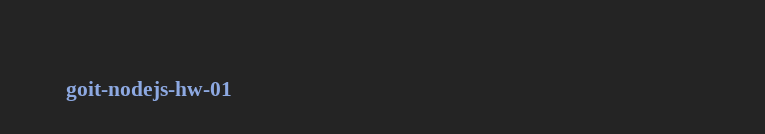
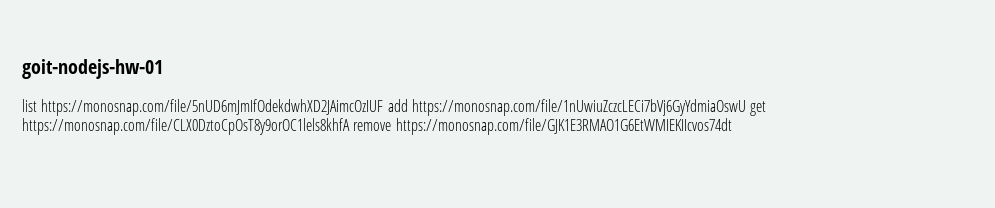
+ list https://monosnap.com/file/5nUD6mJmIfOdekdwhXD2JAimcOzIUF add https://monosnap.com/file/1nUwiuZczcLECi7bVj6GyYdmiaOswU get https://monosnap.com/file/CLX0DztoCpOsT8y9orOC1lels8khfA remove https://monosnap.com/file/GJK1E3RMAO1G6EtWMIEKIIcvos74dt

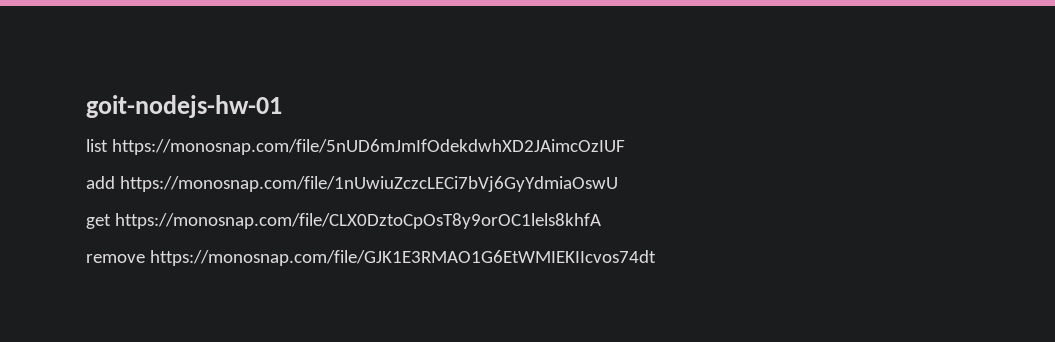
- list https://monosnap.com/file/5nUD6mJmIfOdekdwhXD2JAimcOzIUF add https://monosnap.com/file/1nUwiuZczcLECi7bVj6GyYdmiaOswU get https://monosnap.com/file/CLX0DztoCpOsT8y9orOC1lels8khfA remove https://monosnap.com/file/GJK1E3RMAO1G6EtWMIEKIIcvos74dt
+ list https://monosnap.com/file/5nUD6mJmIfOdekdwhXD2JAimcOzIUF
+ add https://monosnap.com/file/1nUwiuZczcLECi7bVj6GyYdmiaOswU
+ get https://monosnap.com/file/CLX0DztoCpOsT8y9orOC1lels8khfA
+ remove https://monosnap.com/file/GJK1E3RMAO1G6EtWMIEKIIcvos74dt

